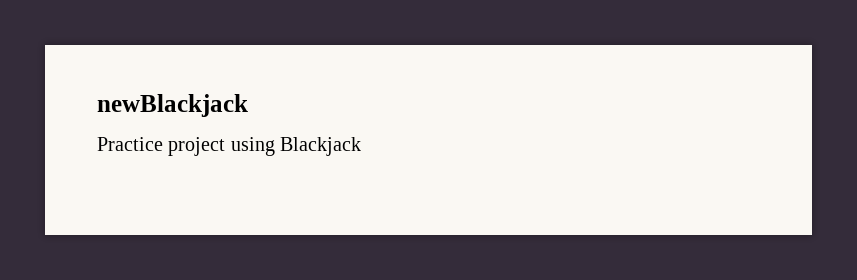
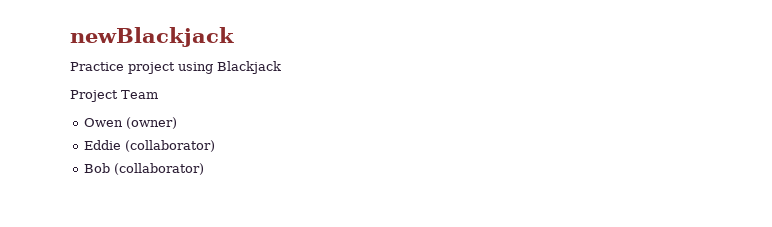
+ Project Team
+ Owen (owner)
+ Eddie (collaborator)
+ Bob (collaborator)

